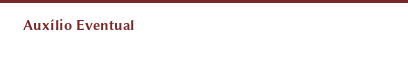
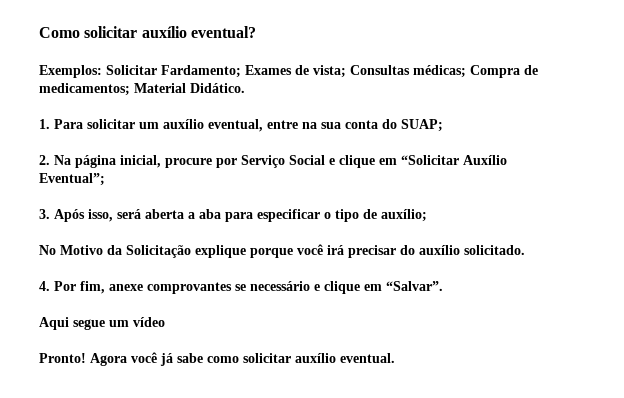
- Auxílio Eventual
+ Como solicitar auxílio eventual?
+ Exemplos: Solicitar Fardamento; Exames de vista; Consultas médicas; Compra de medicamentos; Material Didático.
+ 1. Para solicitar um auxílio eventual, entre na sua conta do SUAP;
+ 2. Na página inicial, procure por Serviço Social e clique em “Solicitar Auxílio Eventual”;
+ 3. Após isso, será aberta a aba para especificar o tipo de auxílio;
+ No Motivo da Solicitação explique porque você irá precisar do auxílio solicitado.
+ 4. Por fim, anexe comprovantes se necessário e clique em “Salvar”.
+ Aqui segue um vídeo
+ Pronto! Agora você já sabe como solicitar auxílio eventual.

